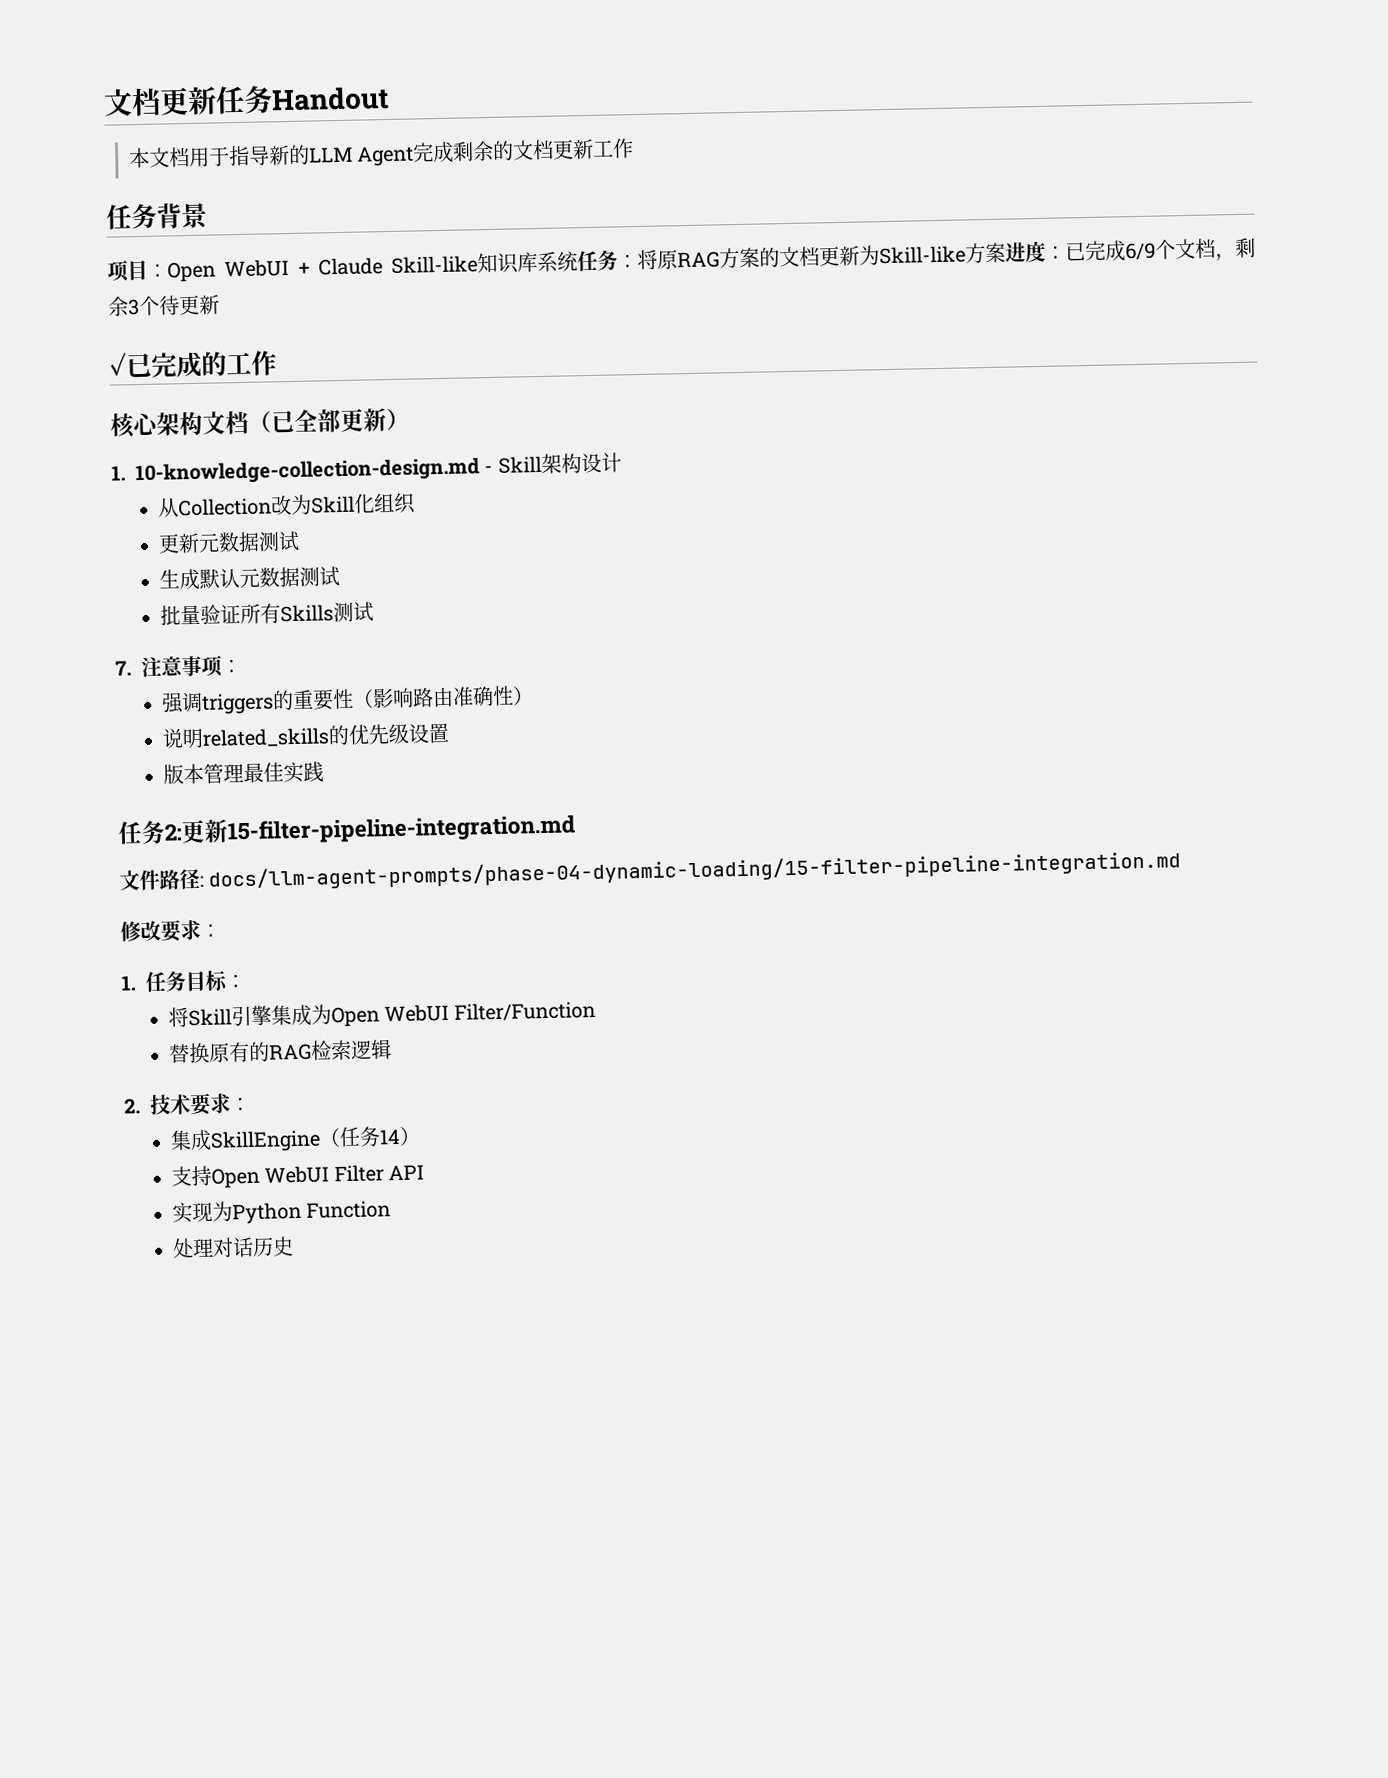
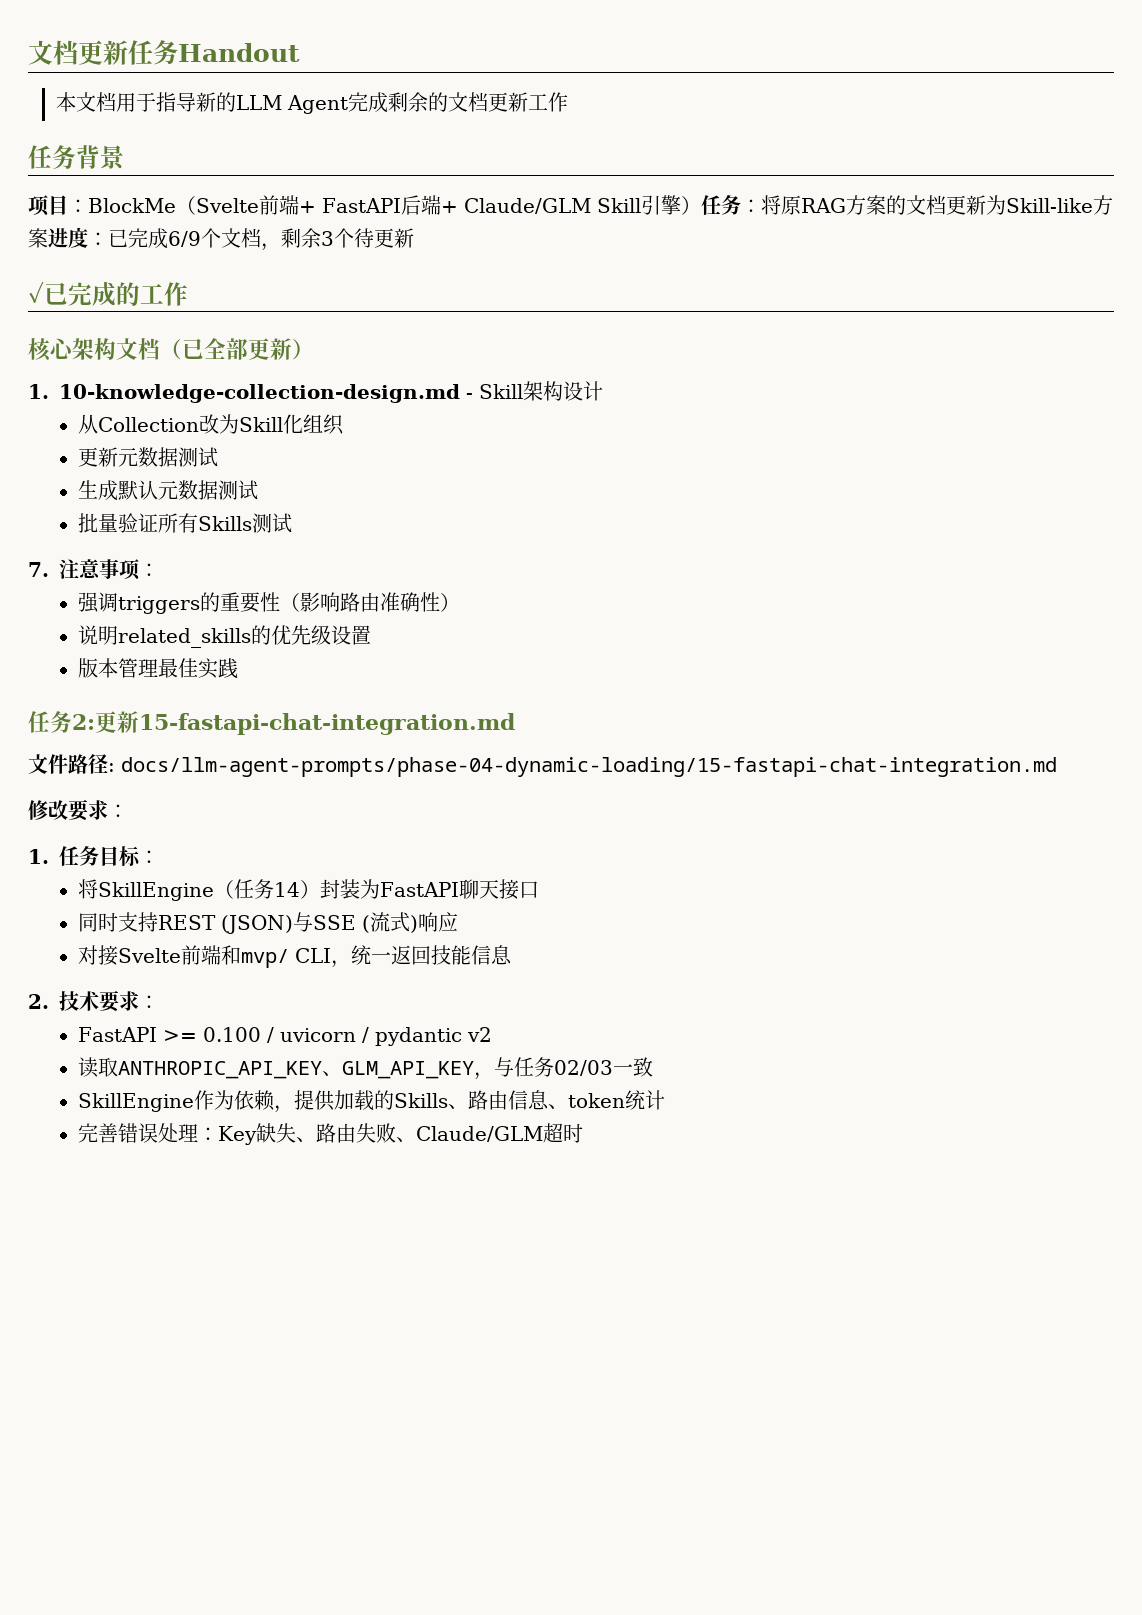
- 项目：Open WebUI + Claude Skill-like知识库系统任务：将原RAG方案的文档更新为Skill-like方案进度：已完成6/9个文档，剩余3个待更新
+ 项目：BlockMe（Svelte前端+ FastAPI后端+ Claude/GLM Skill引擎）任务：将原RAG方案的文档更新为Skill-like方案进度：已完成6/9个文档，剩余3个待更新
- 任务2:更新15-filter-pipeline-integration.md
+ 任务2:更新15-fastapi-chat-integration.md
- 文件路径: docs/llm-agent-prompts/phase-04-dynamic-loading/15-filter-pipeline-integration.md
+ 文件路径: docs/llm-agent-prompts/phase-04-dynamic-loading/15-fastapi-chat-integration.md
- 将Skill引擎集成为Open WebUI Filter/Function
- 替换原有的RAG检索逻辑
+ 将SkillEngine（任务14）封装为FastAPI聊天接口
+ 同时支持REST (JSON)与SSE (流式)响应
+ 对接Svelte前端和mvp/ CLI，统一返回技能信息
  2.技术要求：
- 集成SkillEngine（任务14）
- 支持Open WebUI Filter API
- 实现为Python Function
- 处理对话历史
+ FastAPI >= 0.100 / uvicorn / pydantic v2
+ 读取ANTHROPIC_API_KEY、GLM_API_KEY，与任务02/03一致
+ SkillEngine作为依赖，提供加载的Skills、路由信息、token统计
+ 完善错误处理：Key缺失、路由失败、Claude/GLM超时

